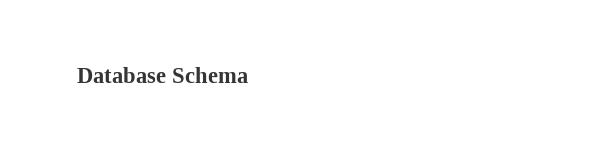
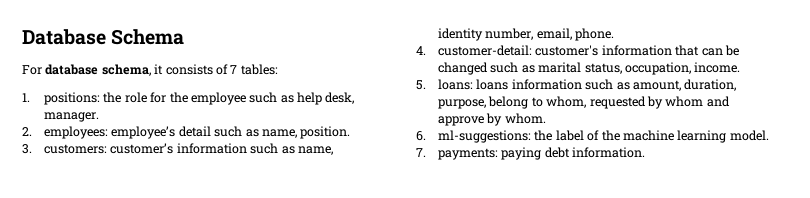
+ For database schema, it consists of 7 tables:
+ 1. positions: the role for the employee such as help desk, manager.
+ 2. employees: employee’s detail such as name, position.
+ 3. customers: customer’s information such as name, identity number, email, phone.
+ 4. customer-detail: customer's information that can be changed such as marital status, occupation, income.
+ 5. loans: loans information such as amount, duration, purpose, belong to whom, requested by whom and approve by whom.
+ 6. ml-suggestions: the label of the machine learning model.
+ 7. payments: paying debt information.

